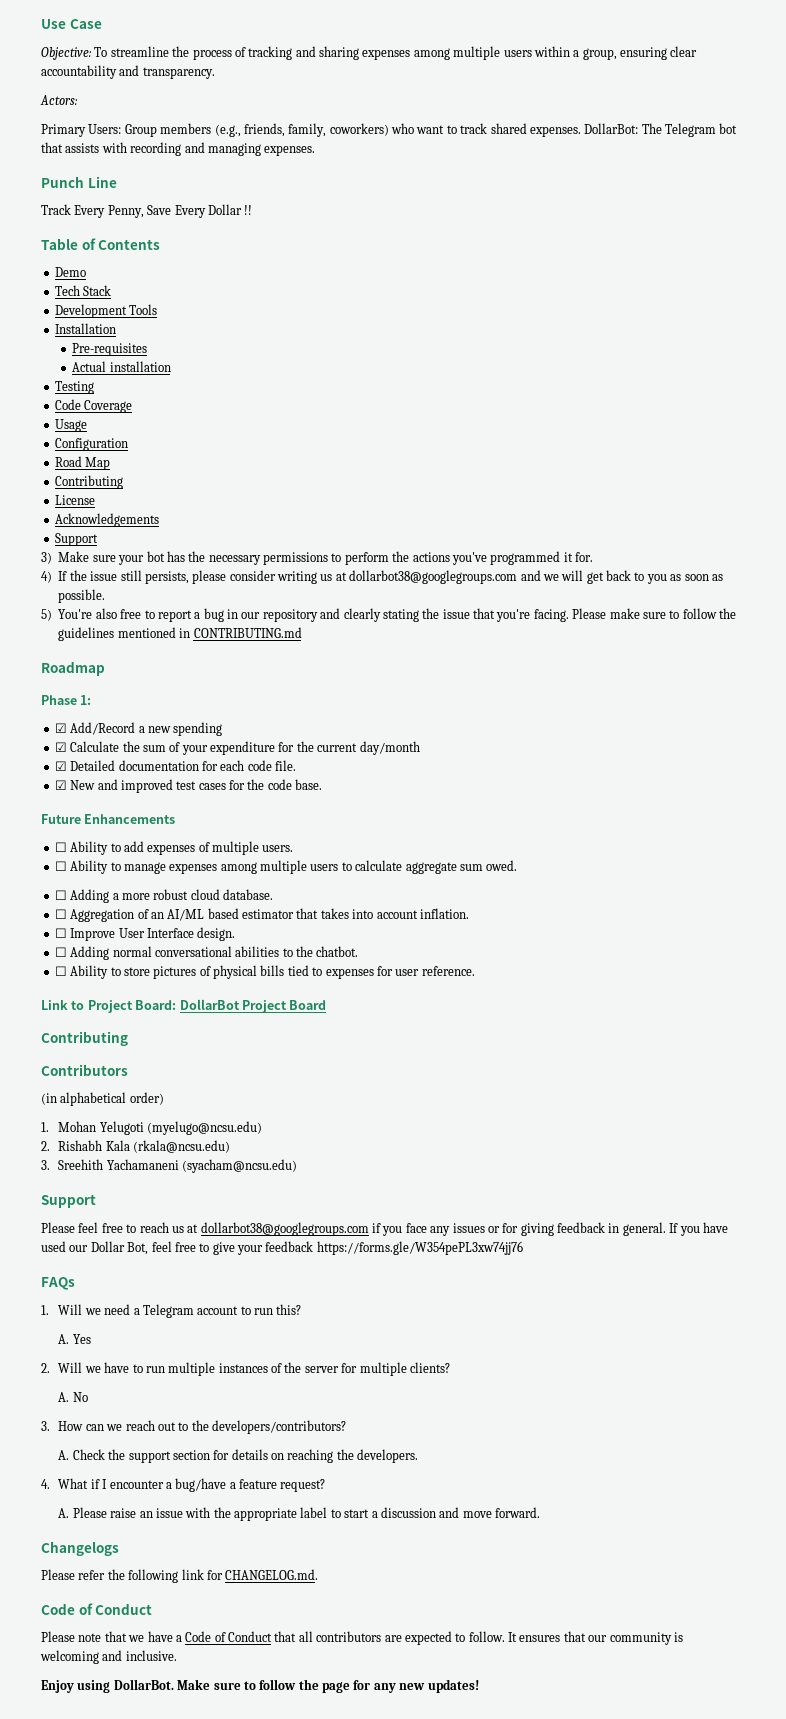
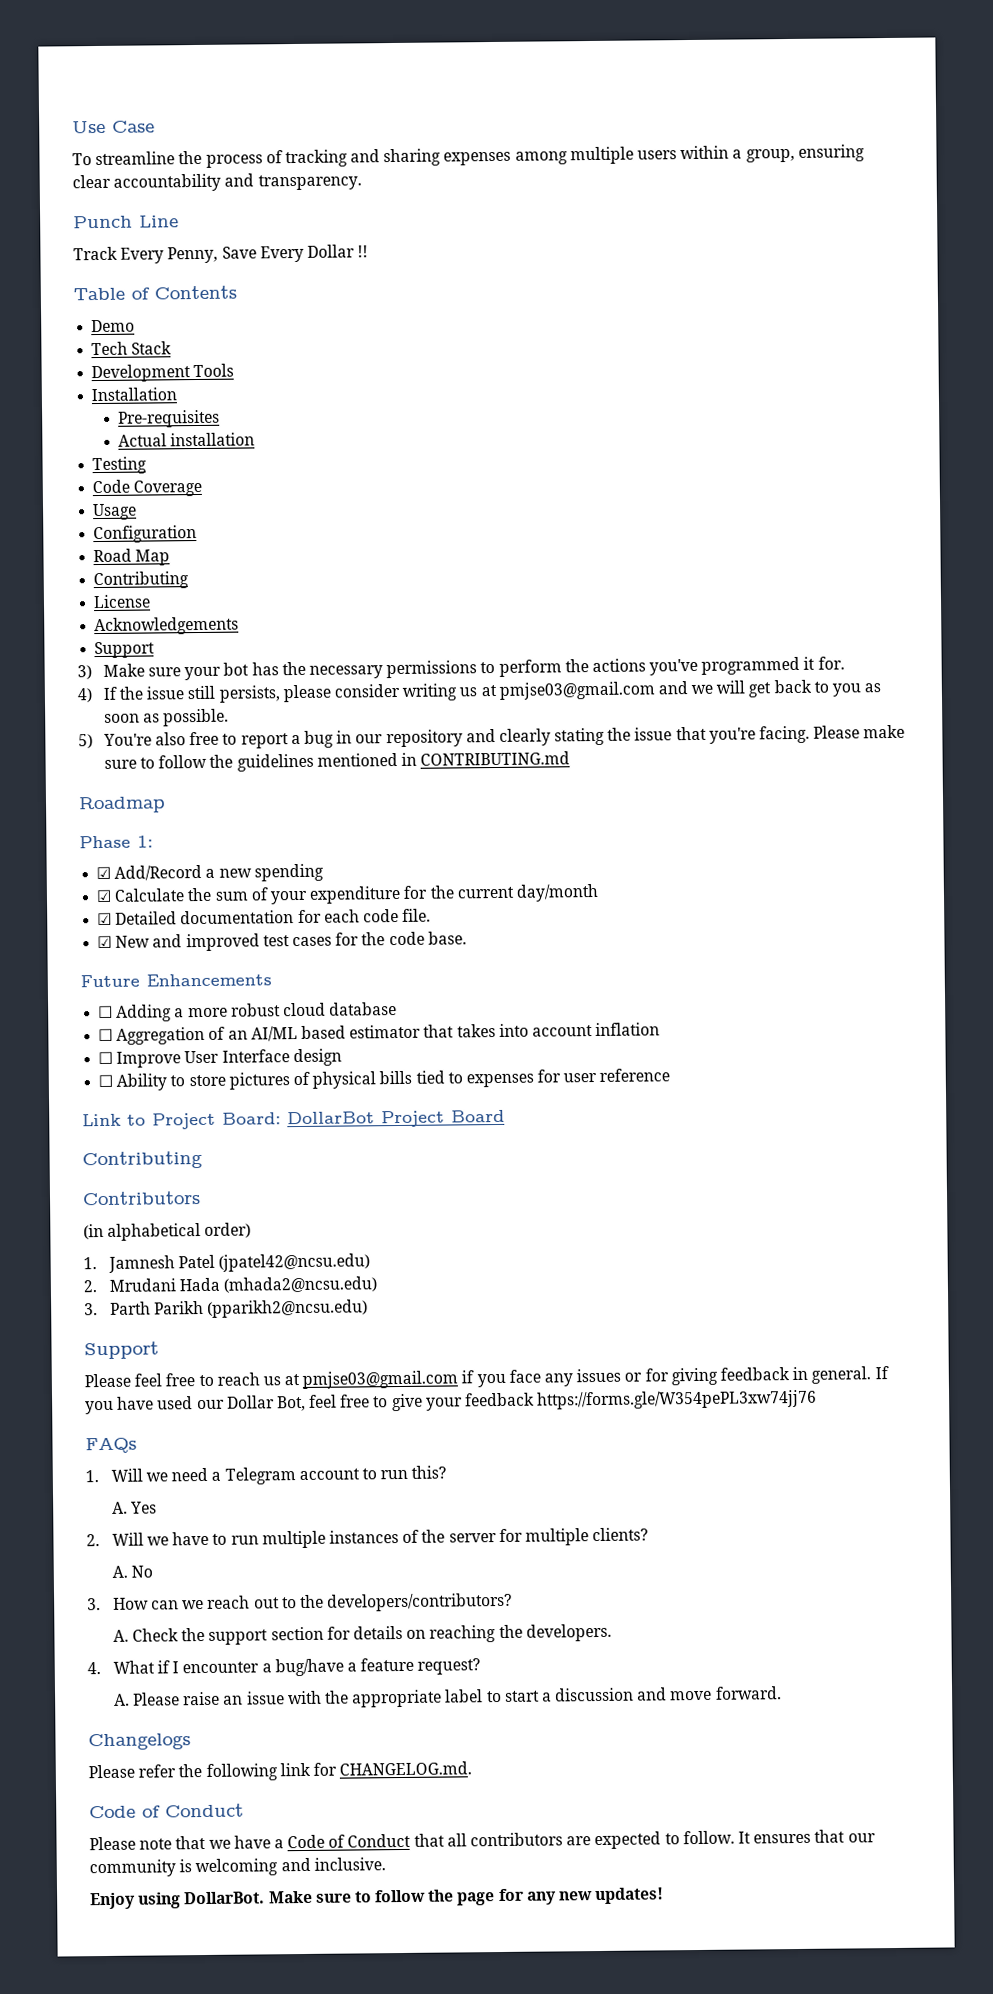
- Objective: To streamline the process of tracking and sharing expenses among multiple users within a group, ensuring clear accountability and transparency.
+ To streamline the process of tracking and sharing expenses among multiple users within a group, ensuring clear accountability and transparency.
- Actors:
- Primary Users: Group members (e.g., friends, family, coworkers) who want to track shared expenses. DollarBot: The Telegram bot that assists with recording and managing expenses.
- 4) If the issue still persists, please consider writing us at dollarbot38@googlegroups.com and we will get back to you as soon as possible.
+ 4) If the issue still persists, please consider writing us at pmjse03@gmail.com and we will get back to you as soon as possible.
- ☐ Ability to add expenses of multiple users.
- ☐ Ability to manage expenses among multiple users to calculate aggregate sum owed.
- ☐ Adding a more robust cloud database.
+ ☐ Adding a more robust cloud database
- ☐ Aggregation of an AI/ML based estimator that takes into account inflation.
+ ☐ Aggregation of an AI/ML based estimator that takes into account inflation
- ☐ Improve User Interface design.
- ☐ Adding normal conversational abilities to the chatbot.
+ ☐ Improve User Interface design
- ☐ Ability to store pictures of physical bills tied to expenses for user reference.
+ ☐ Ability to store pictures of physical bills tied to expenses for user reference
- 1. Mohan Yelugoti (myelugo@ncsu.edu)
- 2. Rishabh Kala (rkala@ncsu.edu)
- 3. Sreehith Yachamaneni (syacham@ncsu.edu)
+ 1. Jamnesh Patel (jpatel42@ncsu.edu)
+ 2. Mrudani Hada (mhada2@ncsu.edu)
+ 3. Parth Parikh (pparikh2@ncsu.edu)
- Please feel free to reach us at dollarbot38@googlegroups.com if you face any issues or for giving feedback in general.
+ Please feel free to reach us at pmjse03@gmail.com if you face any issues or for giving feedback in general.

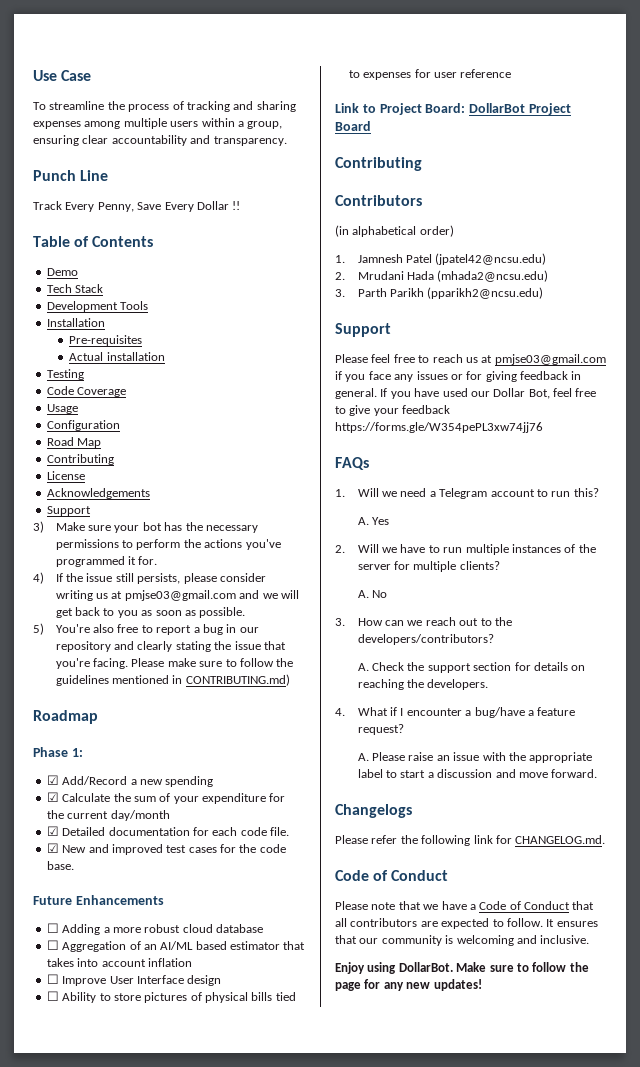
- Please make sure to follow the guidelines mentioned in CONTRIBUTING.md
+ Please make sure to follow the guidelines mentioned in CONTRIBUTING.md)

